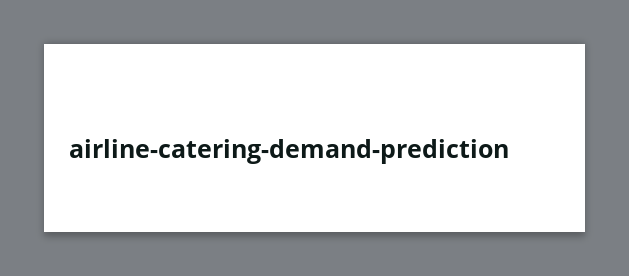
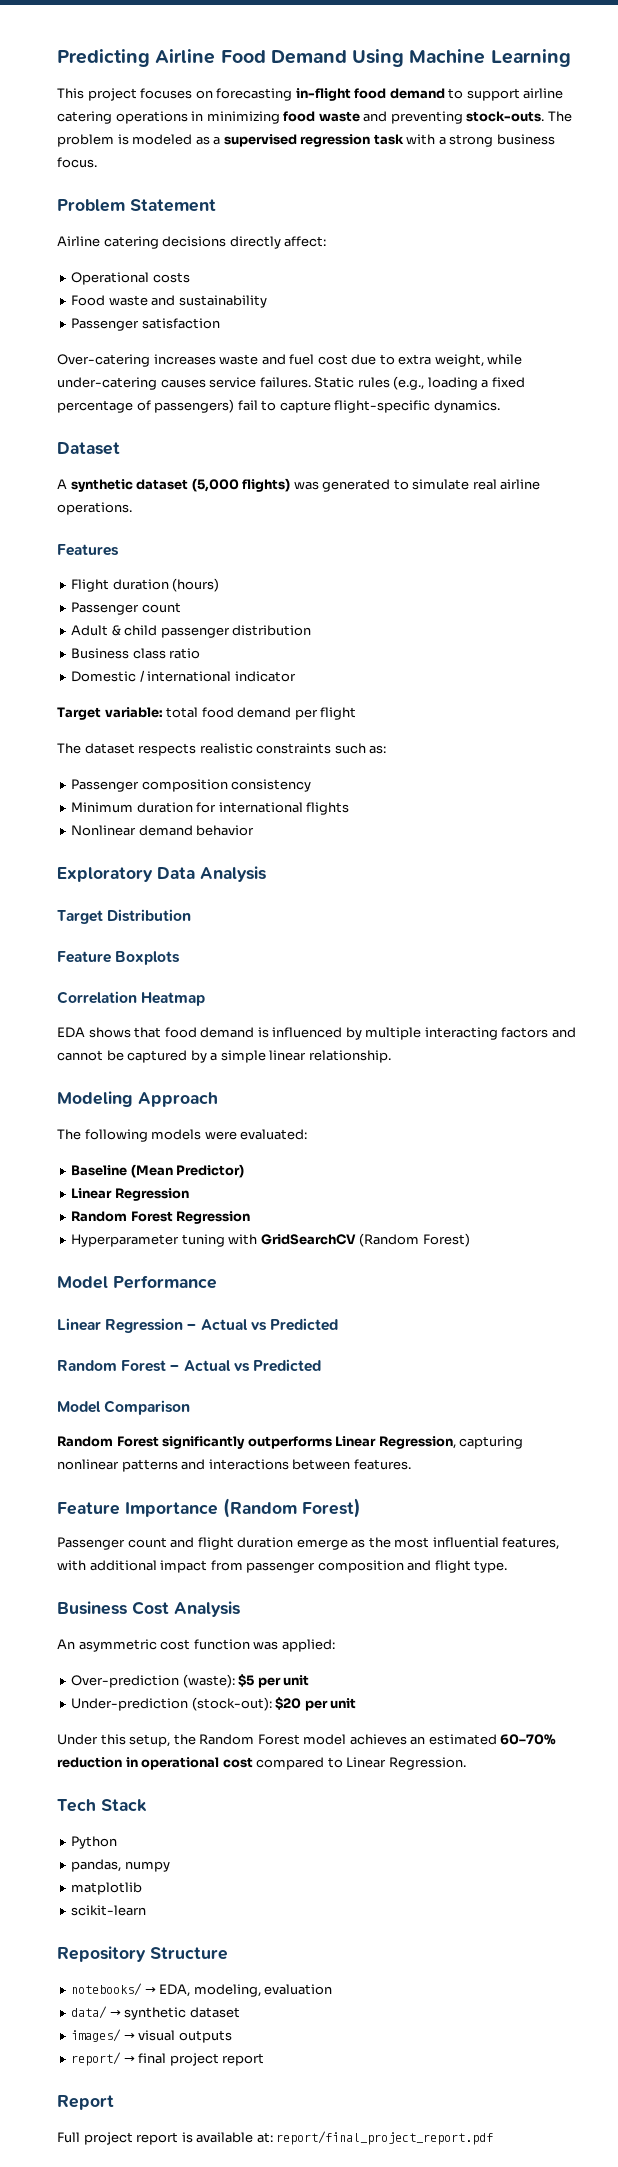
- airline-catering-demand-prediction
+ Predicting Airline Food Demand Using Machine Learning
+ This project focuses on forecasting in-flight food demand to support airline catering operations in minimizing food waste and preventing stock-outs. The problem is modeled as a supervised regression task with a strong business focus.
+ Problem Statement
+ Airline catering decisions directly affect:
+ Operational costs
+ Food waste and sustainability
+ Passenger satisfaction
+ Over-catering increases waste and fuel cost due to extra weight, while under-catering causes service failures. Static rules (e.g., loading a fixed percentage of passengers) fail to capture flight-specific dynamics.
+ Dataset
+ A synthetic dataset (5,000 flights) was generated to simulate real airline operations.
+ Features
+ Flight duration (hours)
+ Passenger count
+ Adult & child passenger distribution
+ Business class ratio
+ Domestic / international indicator
+ Target variable: total food demand per flight
+ The dataset respects realistic constraints such as:
+ Passenger composition consistency
+ Minimum duration for international flights
+ Nonlinear demand behavior
+ Exploratory Data Analysis
+ Target Distribution
+ Feature Boxplots
+ Correlation Heatmap
+ EDA shows that food demand is influenced by multiple interacting factors and cannot be captured by a simple linear relationship.
+ Modeling Approach
+ The following models were evaluated:
+ Baseline (Mean Predictor)
+ Linear Regression
+ Random Forest Regression
+ Hyperparameter tuning with GridSearchCV (Random Forest)
+ Model Performance
+ Linear Regression – Actual vs Predicted
+ Random Forest – Actual vs Predicted
+ Model Comparison
+ Random Forest significantly outperforms Linear Regression, capturing nonlinear patterns and interactions between features.
+ Feature Importance (Random Forest)
+ Passenger count and flight duration emerge as the most influential features, with additional impact from passenger composition and flight type.
+ Business Cost Analysis
+ An asymmetric cost function was applied:
+ Over-prediction (waste): $5 per unit
+ Under-prediction (stock-out): $20 per unit
+ Under this setup, the Random Forest model achieves an estimated 60–70% reduction in operational cost compared to Linear Regression.
+ Tech Stack
+ Python
+ pandas, numpy
+ matplotlib
+ scikit-learn
+ Repository Structure
+ notebooks/ → EDA, modeling, evaluation
+ data/ → synthetic dataset
+ images/ → visual outputs
+ report/ → final project report
+ Report
+ Full project report is available at: report/final_project_report.pdf

